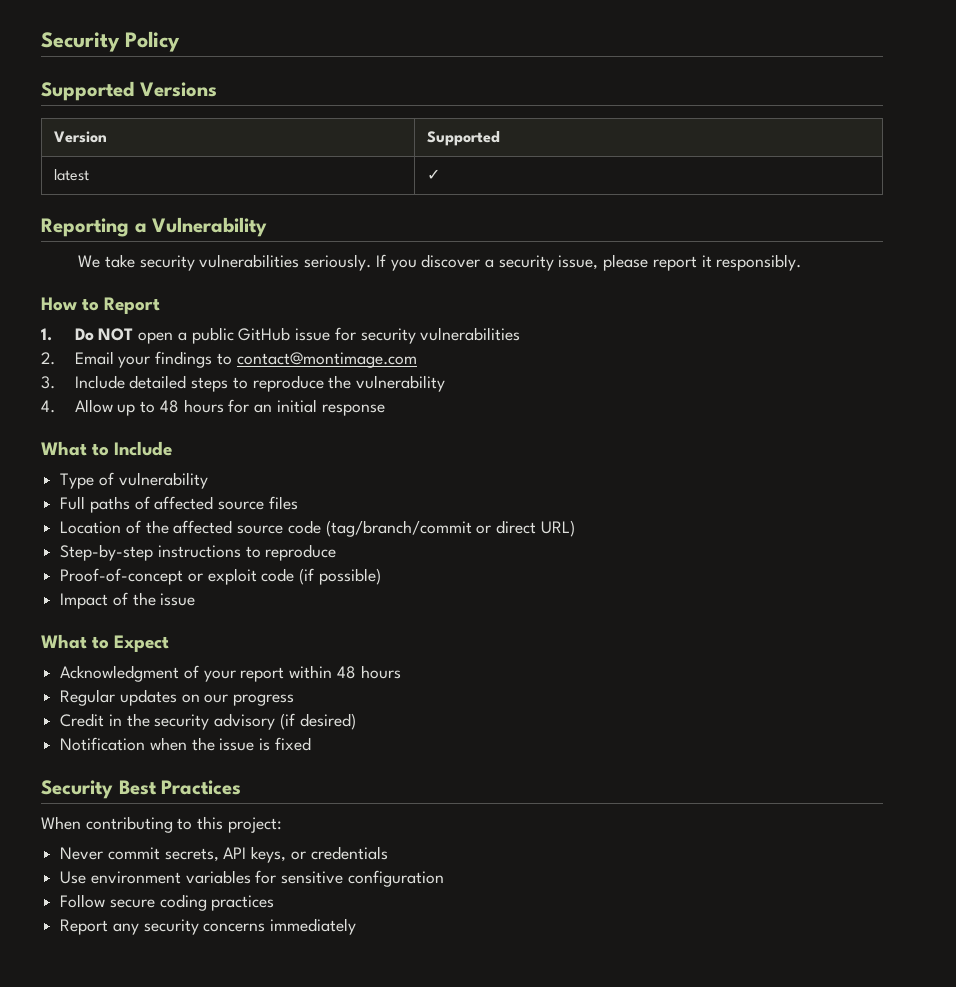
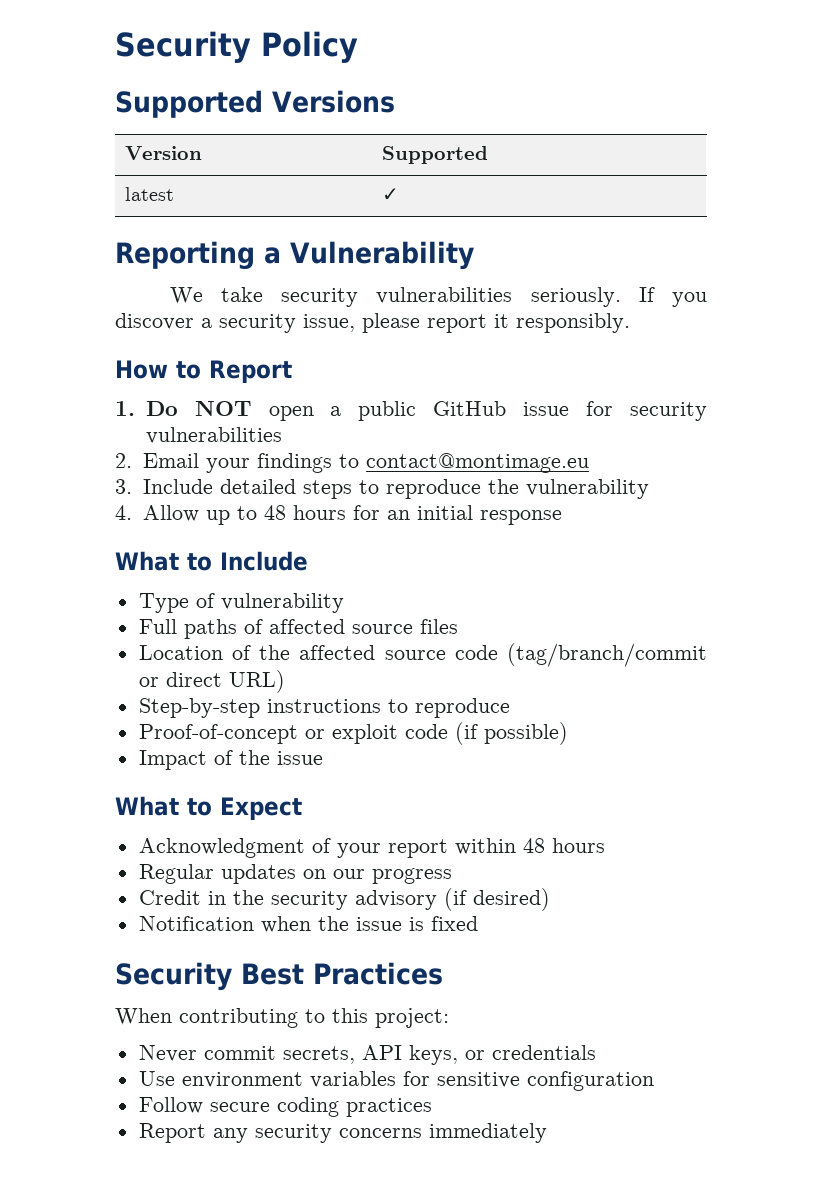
- 2. Email your findings to contact@montimage.com
+ 2. Email your findings to contact@montimage.eu

